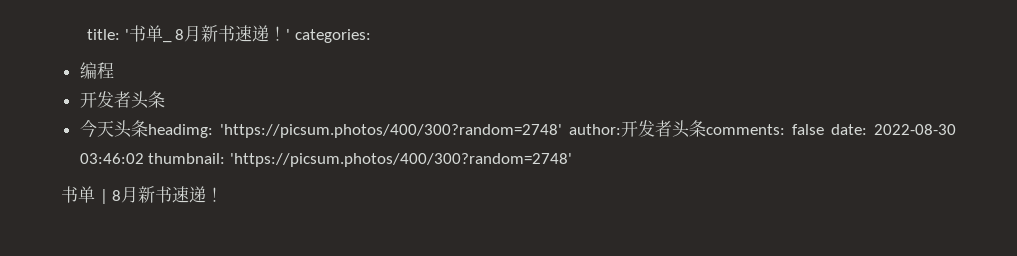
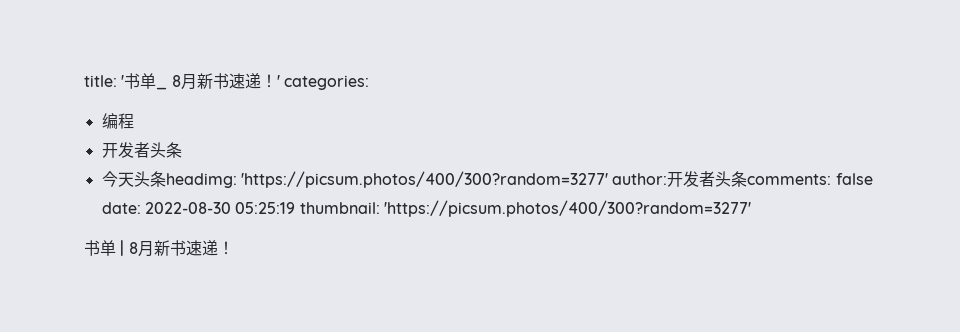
- 今天头条headimg: 'https://picsum.photos/400/300?random=2748' author:开发者头条comments: false date: 2022-08-30 03:46:02 thumbnail: 'https://picsum.photos/400/300?random=2748'
+ 今天头条headimg: 'https://picsum.photos/400/300?random=3277' author:开发者头条comments: false date: 2022-08-30 05:25:19 thumbnail: 'https://picsum.photos/400/300?random=3277'

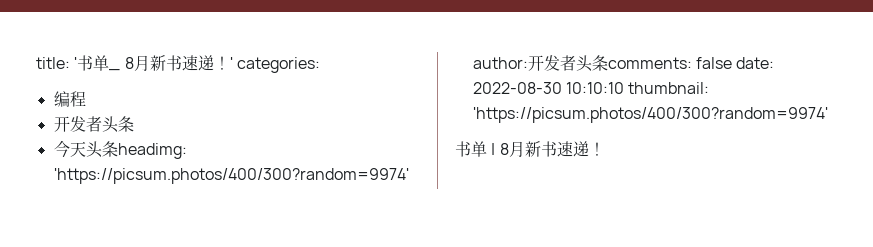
- 今天头条headimg: 'https://picsum.photos/400/300?random=3277' author:开发者头条comments: false date: 2022-08-30 05:25:19 thumbnail: 'https://picsum.photos/400/300?random=3277'
+ 今天头条headimg: 'https://picsum.photos/400/300?random=9974' author:开发者头条comments: false date: 2022-08-30 10:10:10 thumbnail: 'https://picsum.photos/400/300?random=9974'

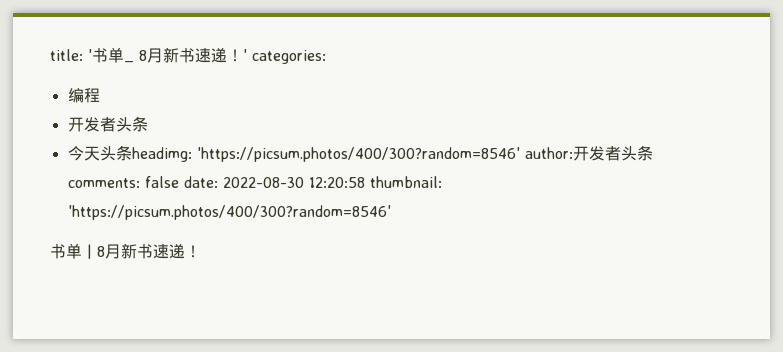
- 今天头条headimg: 'https://picsum.photos/400/300?random=9974' author:开发者头条comments: false date: 2022-08-30 10:10:10 thumbnail: 'https://picsum.photos/400/300?random=9974'
+ 今天头条headimg: 'https://picsum.photos/400/300?random=8546' author:开发者头条comments: false date: 2022-08-30 12:20:58 thumbnail: 'https://picsum.photos/400/300?random=8546'

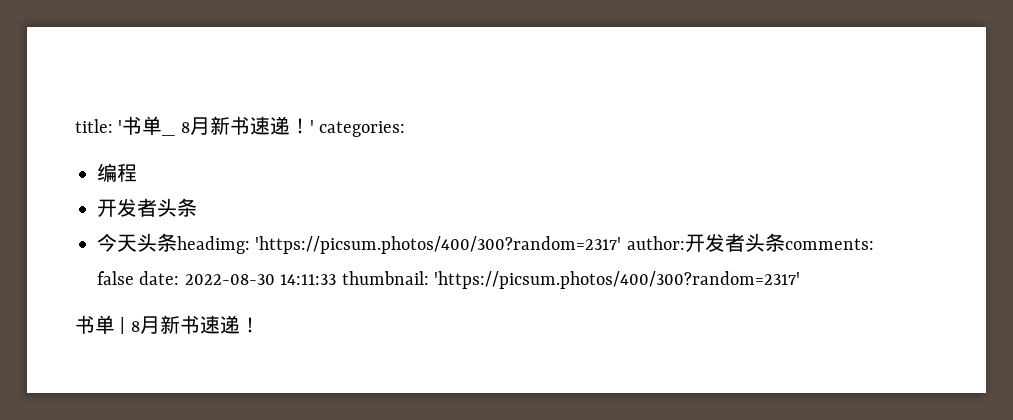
- 今天头条headimg: 'https://picsum.photos/400/300?random=8546' author:开发者头条comments: false date: 2022-08-30 12:20:58 thumbnail: 'https://picsum.photos/400/300?random=8546'
+ 今天头条headimg: 'https://picsum.photos/400/300?random=2317' author:开发者头条comments: false date: 2022-08-30 14:11:33 thumbnail: 'https://picsum.photos/400/300?random=2317'

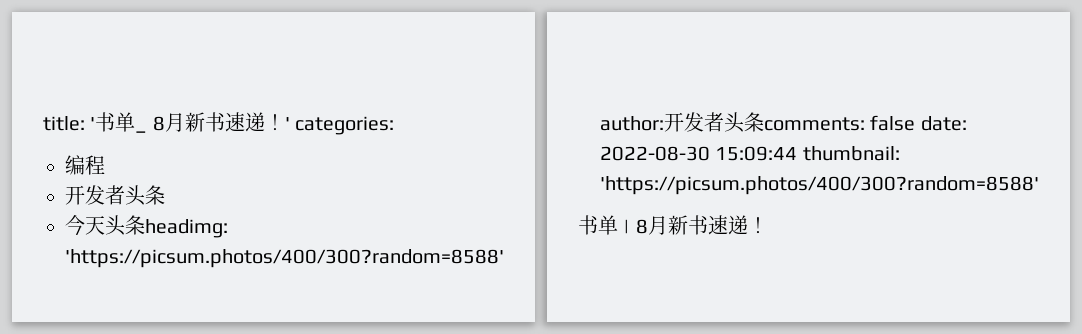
- 今天头条headimg: 'https://picsum.photos/400/300?random=2317' author:开发者头条comments: false date: 2022-08-30 14:11:33 thumbnail: 'https://picsum.photos/400/300?random=2317'
+ 今天头条headimg: 'https://picsum.photos/400/300?random=8588' author:开发者头条comments: false date: 2022-08-30 15:09:44 thumbnail: 'https://picsum.photos/400/300?random=8588'

